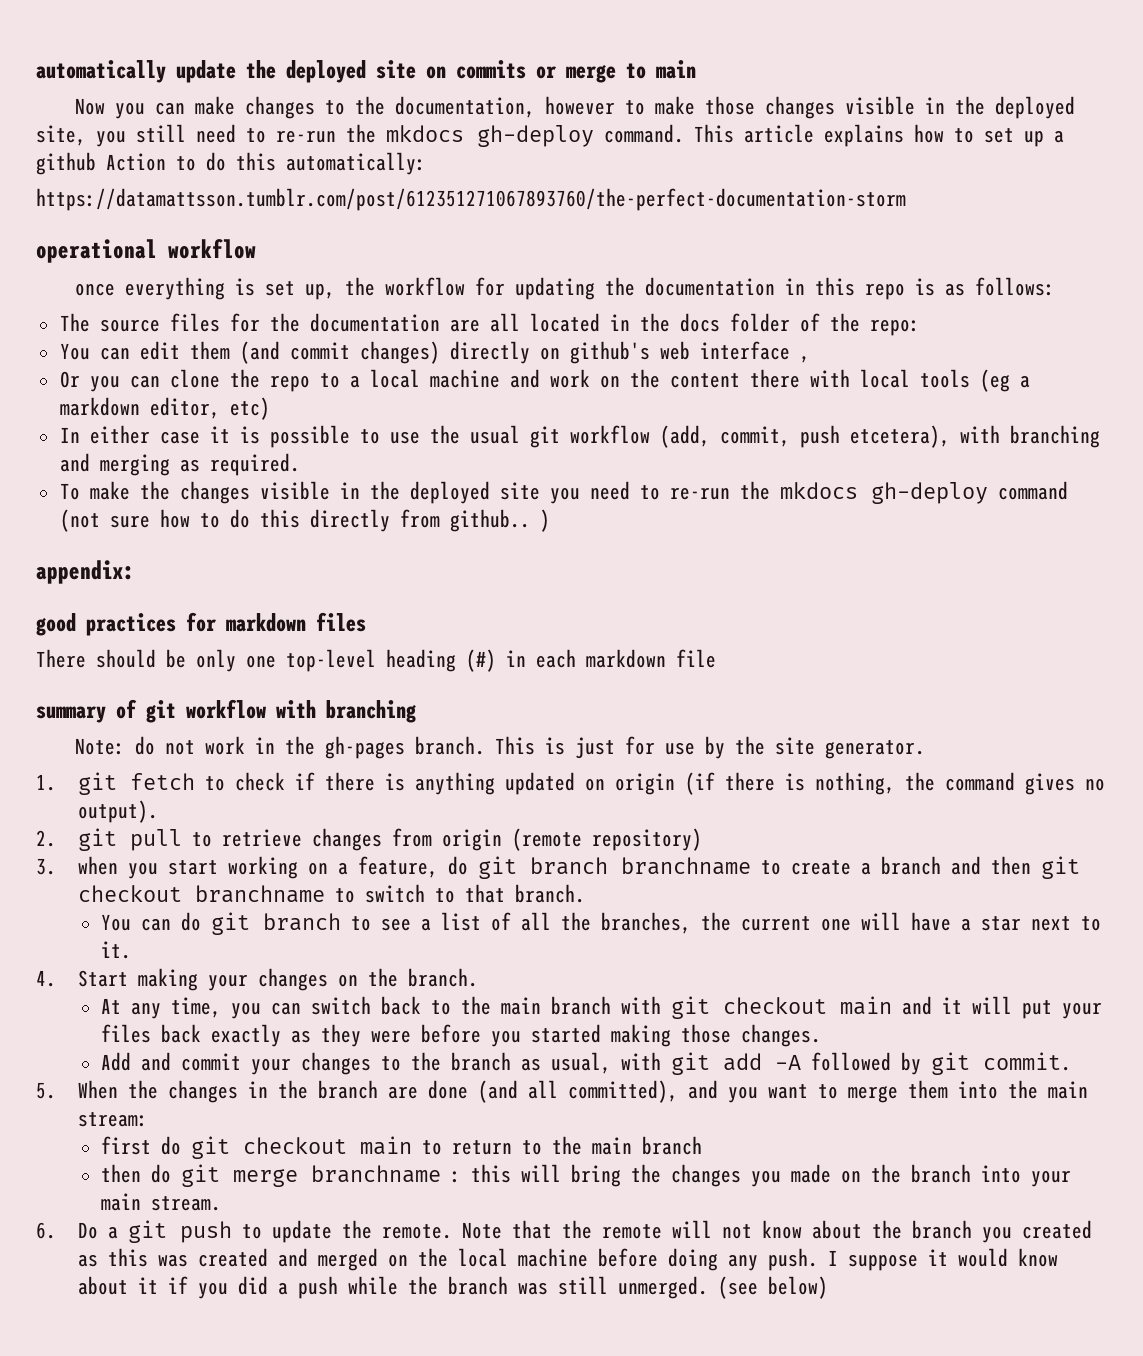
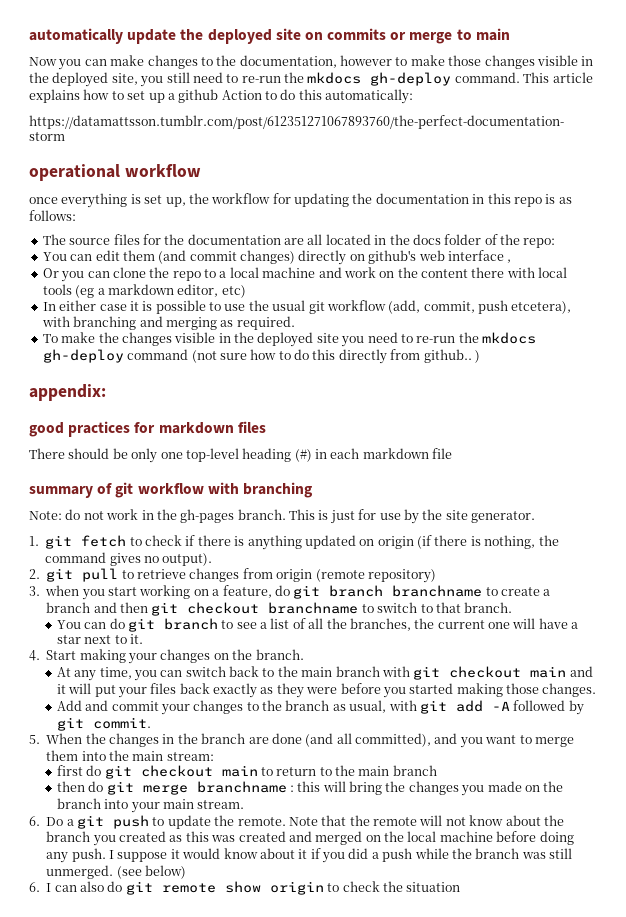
+ 6. I can also do git remote show origin to check the situation

